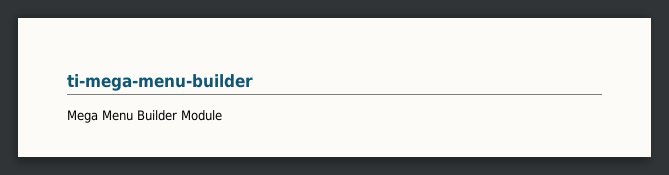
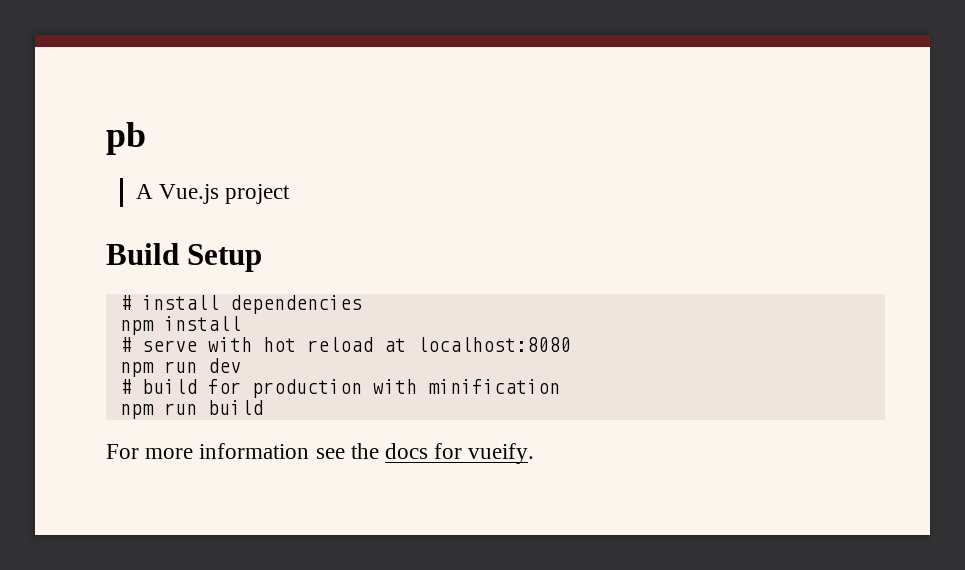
- ti-mega-menu-builder
- Mega Menu Builder Module
+ pb
+ A Vue.js project
+ Build Setup
+ # install dependencies
+ npm install
+ # serve with hot reload at localhost:8080
+ npm run dev
+ # build for production with minification
+ npm run build
+ For more information see the docs for vueify.

